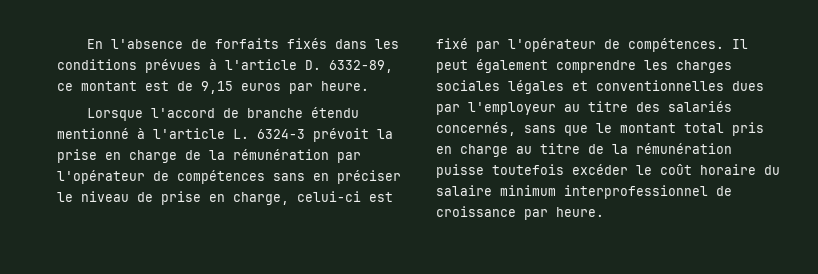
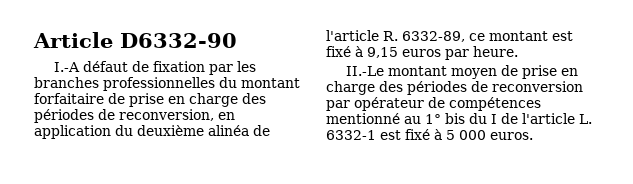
- En l'absence de forfaits fixés dans les conditions prévues à l'article D. 6332-89, ce montant est de 9,15 euros par heure.
+ Article D6332-90
+ I.-A défaut de fixation par les branches professionnelles du montant forfaitaire de prise en charge des périodes de reconversion, en application du deuxième alinéa de l'article R. 6332-89, ce montant est fixé à 9,15 euros par heure.
- Lorsque l'accord de branche étendu mentionné à l'article L. 6324-3 prévoit la prise en charge de la rémunération par l'opérateur de compétences sans en préciser le niveau de prise en charge, celui-ci est fixé par l'opérateur de compétences. Il peut également comprendre les charges sociales légales et conventionnelles dues par l'employeur au titre des salariés concernés, sans que le montant total pris en charge au titre de la rémunération puisse toutefois excéder le coût horaire du salaire minimum interprofessionnel de croissance par heure.
+ II.-Le montant moyen de prise en charge des périodes de reconversion par opérateur de compétences mentionné au 1° bis du I de l'article L. 6332-1 est fixé à 5 000 euros.

